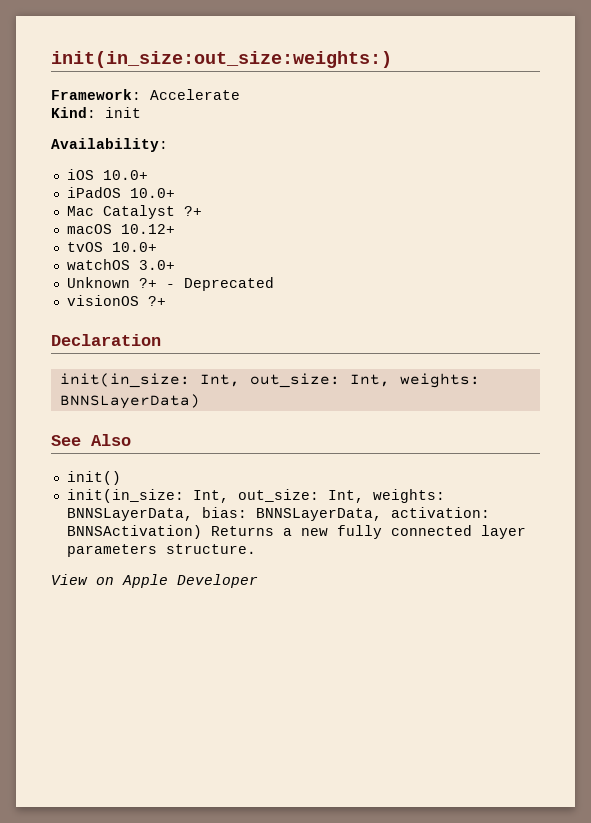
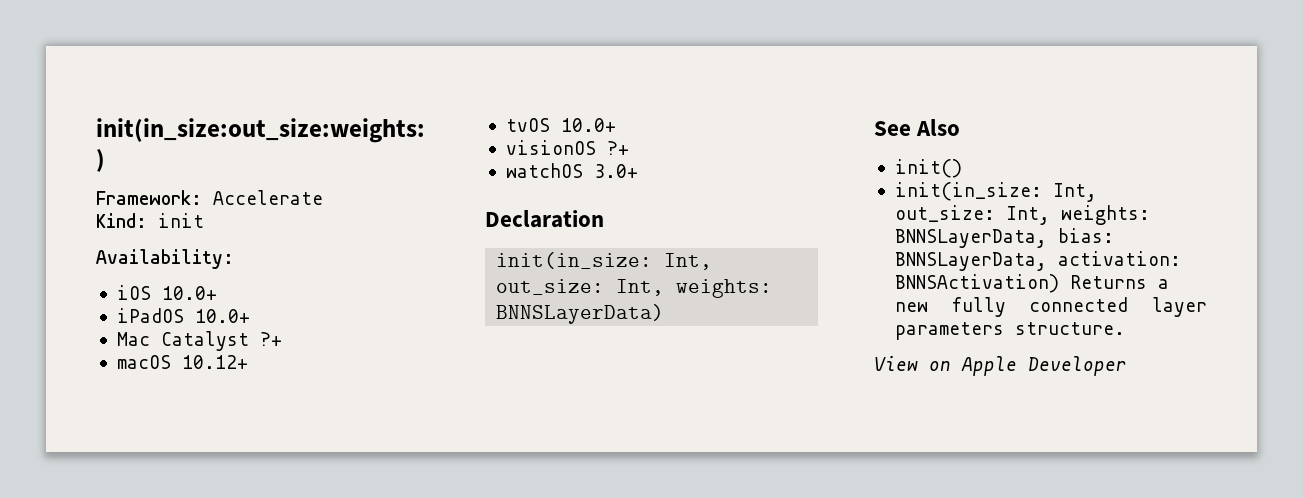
+ visionOS ?+
- Unknown ?+ - Deprecated
- visionOS ?+

